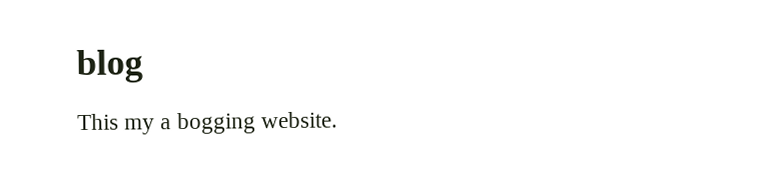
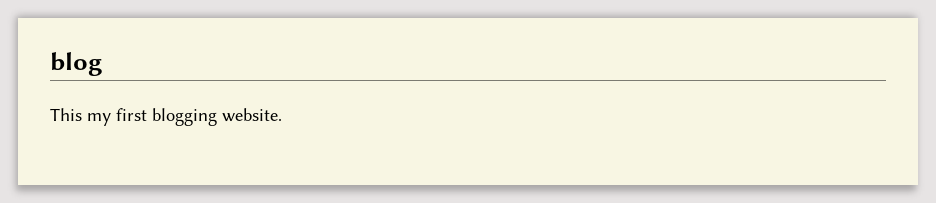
- This my a bogging website.
+ This my first blogging website.

